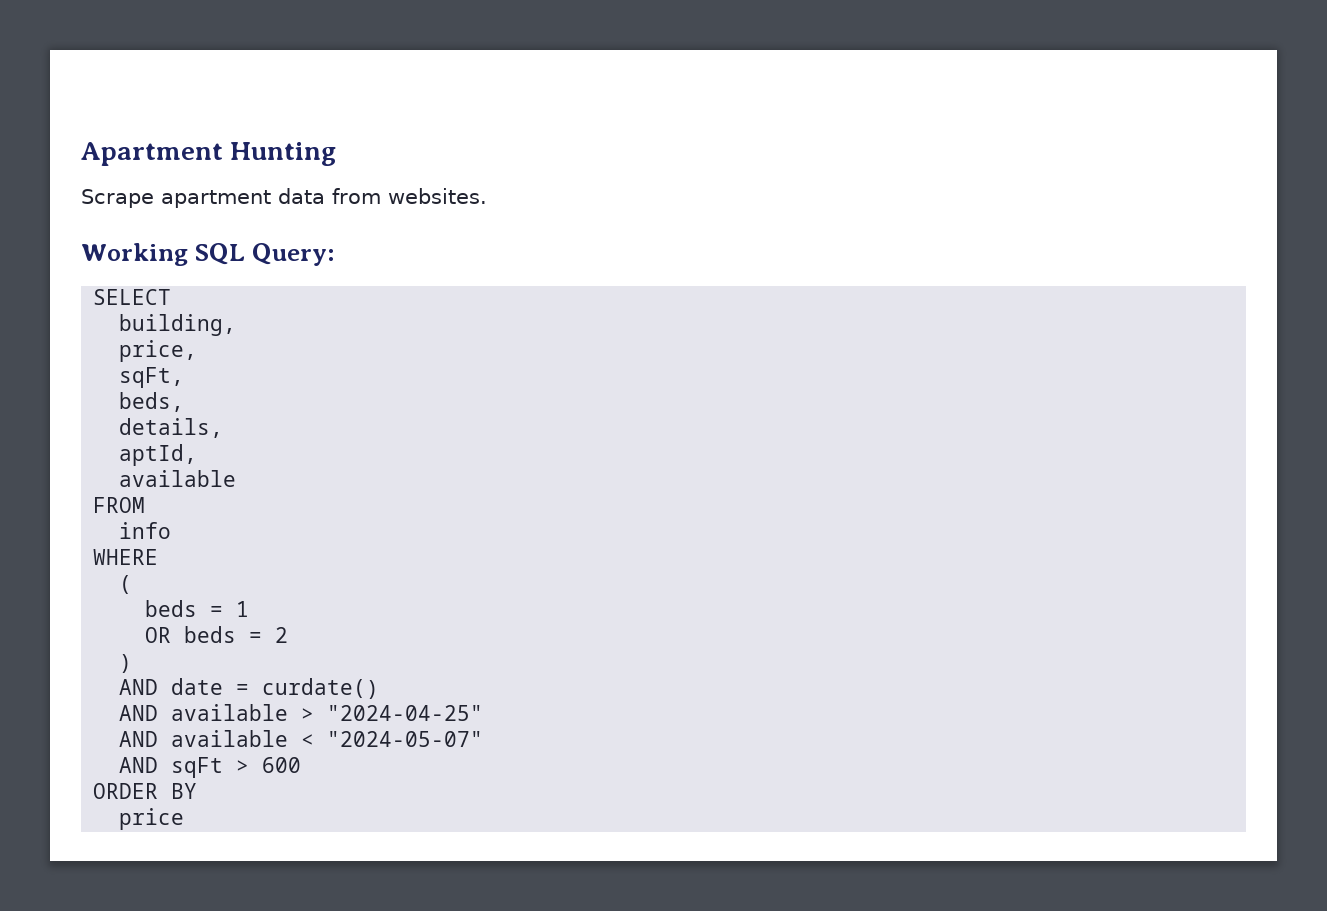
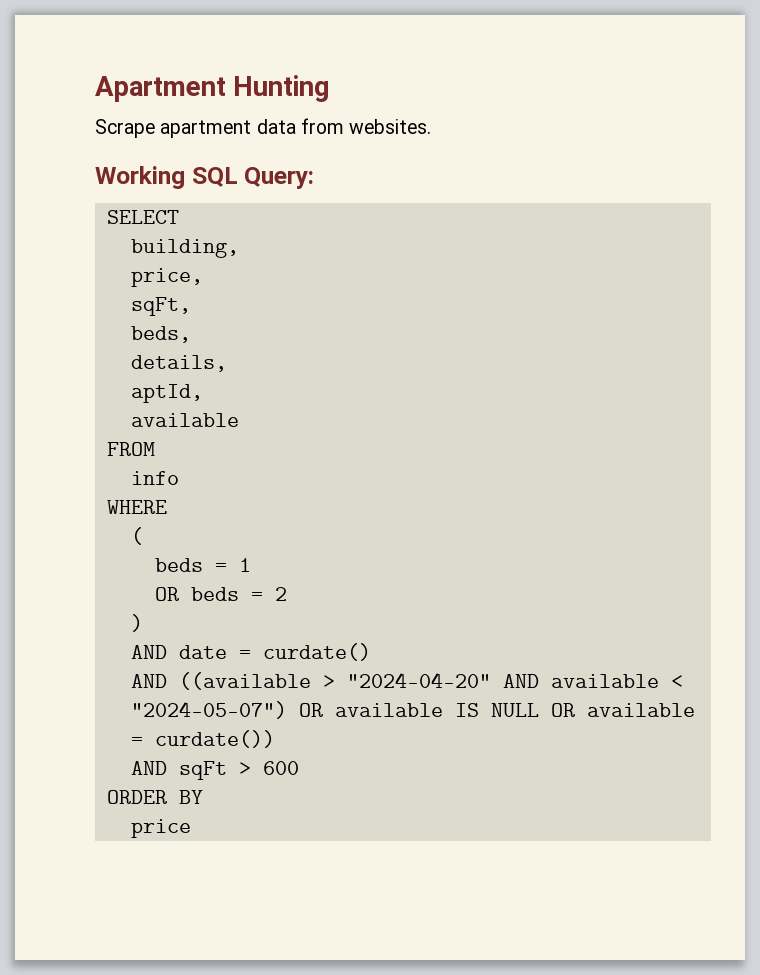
- AND available > "2024-04-25"
- AND available < "2024-05-07"
+ AND ((available > "2024-04-20" AND available < "2024-05-07") OR available IS NULL OR available = curdate())

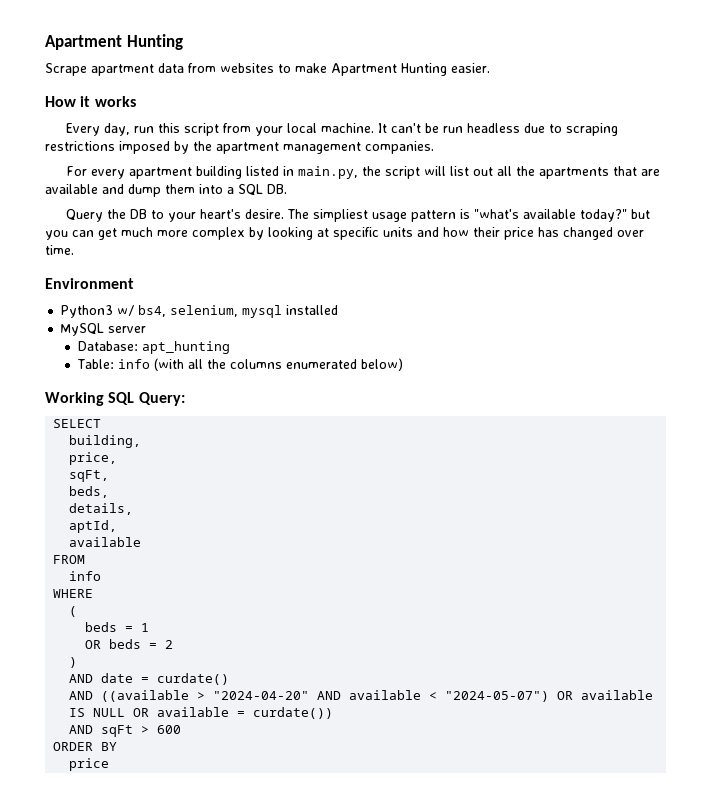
- Scrape apartment data from websites.
+ Scrape apartment data from websites to make Apartment Hunting easier.
+ How it works
+ Every day, run this script from your local machine. It can't be run headless due to scraping restrictions imposed by the apartment management companies.
+ For every apartment building listed in main.py, the script will list out all the apartments that are available and dump them into a SQL DB.
+ Query the DB to your heart's desire. The simpliest usage pattern is "what's available today?" but you can get much more complex by looking at specific units and how their price has changed over time.
+ Environment
+ Python3 w/ bs4, selenium, mysql installed
+ MySQL server
+ Database: apt_hunting
+ Table: info (with all the columns enumerated below)

